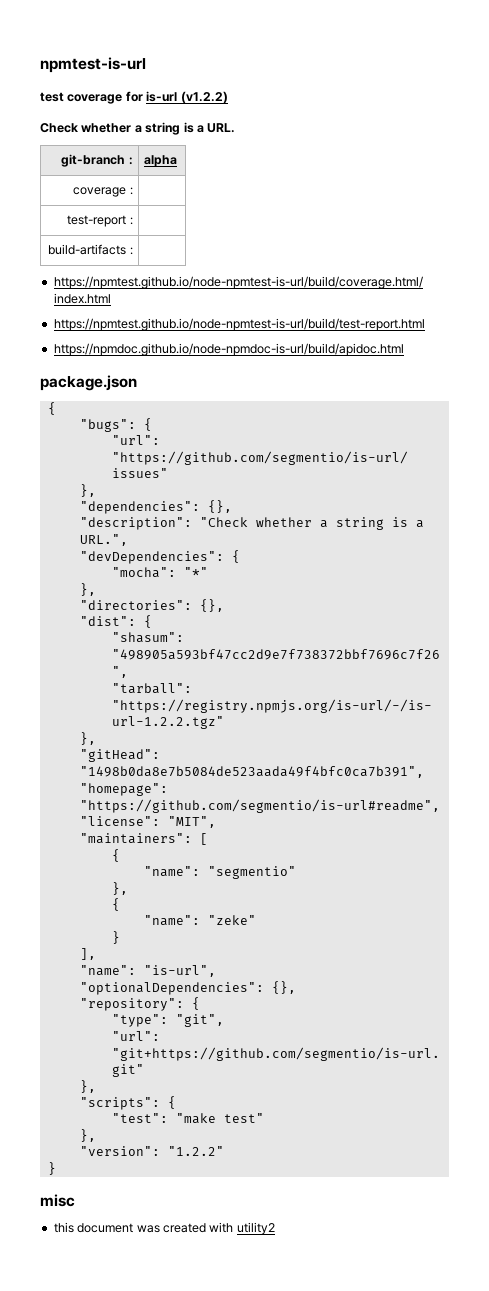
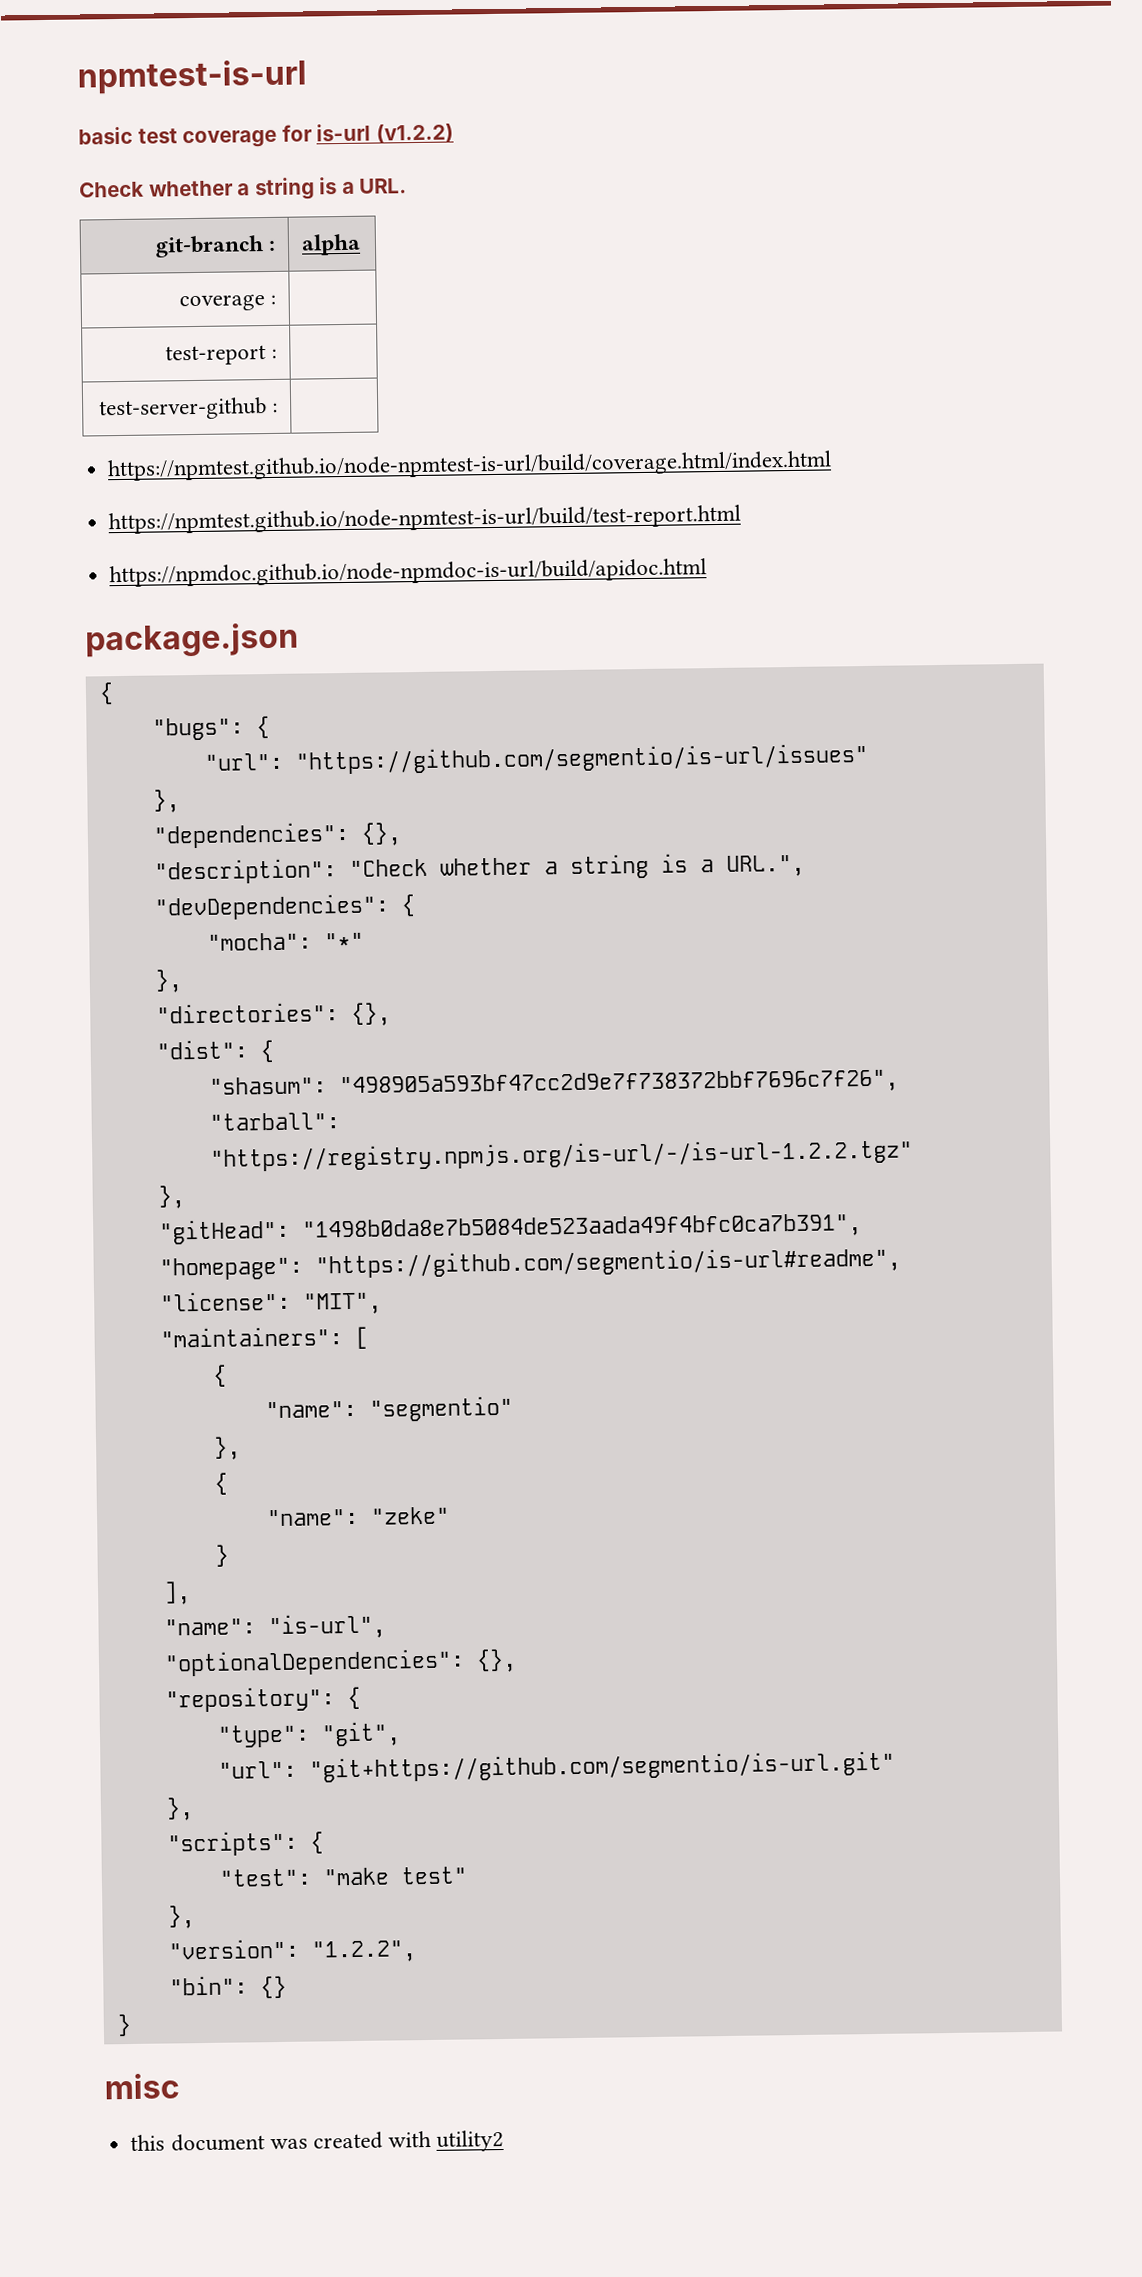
- test coverage for is-url (v1.2.2)
+ basic test coverage for is-url (v1.2.2)
- build-artifacts : |
+ test-server-github : |
- "version": "1.2.2"
+ "version": "1.2.2",
+ "bin": {}

